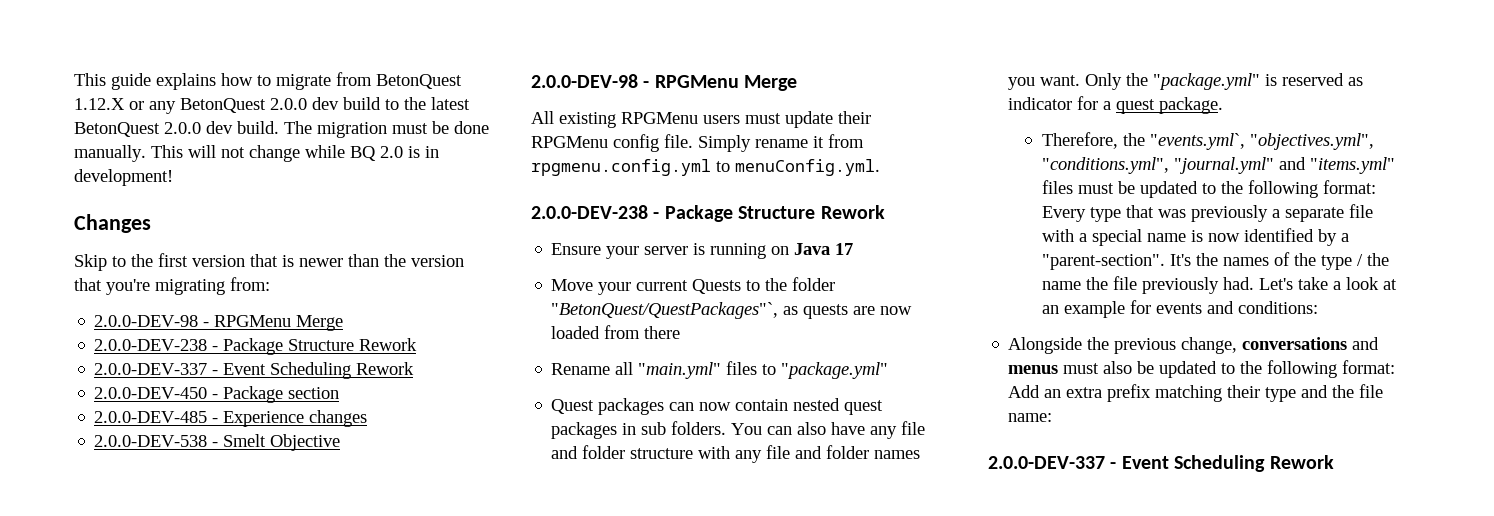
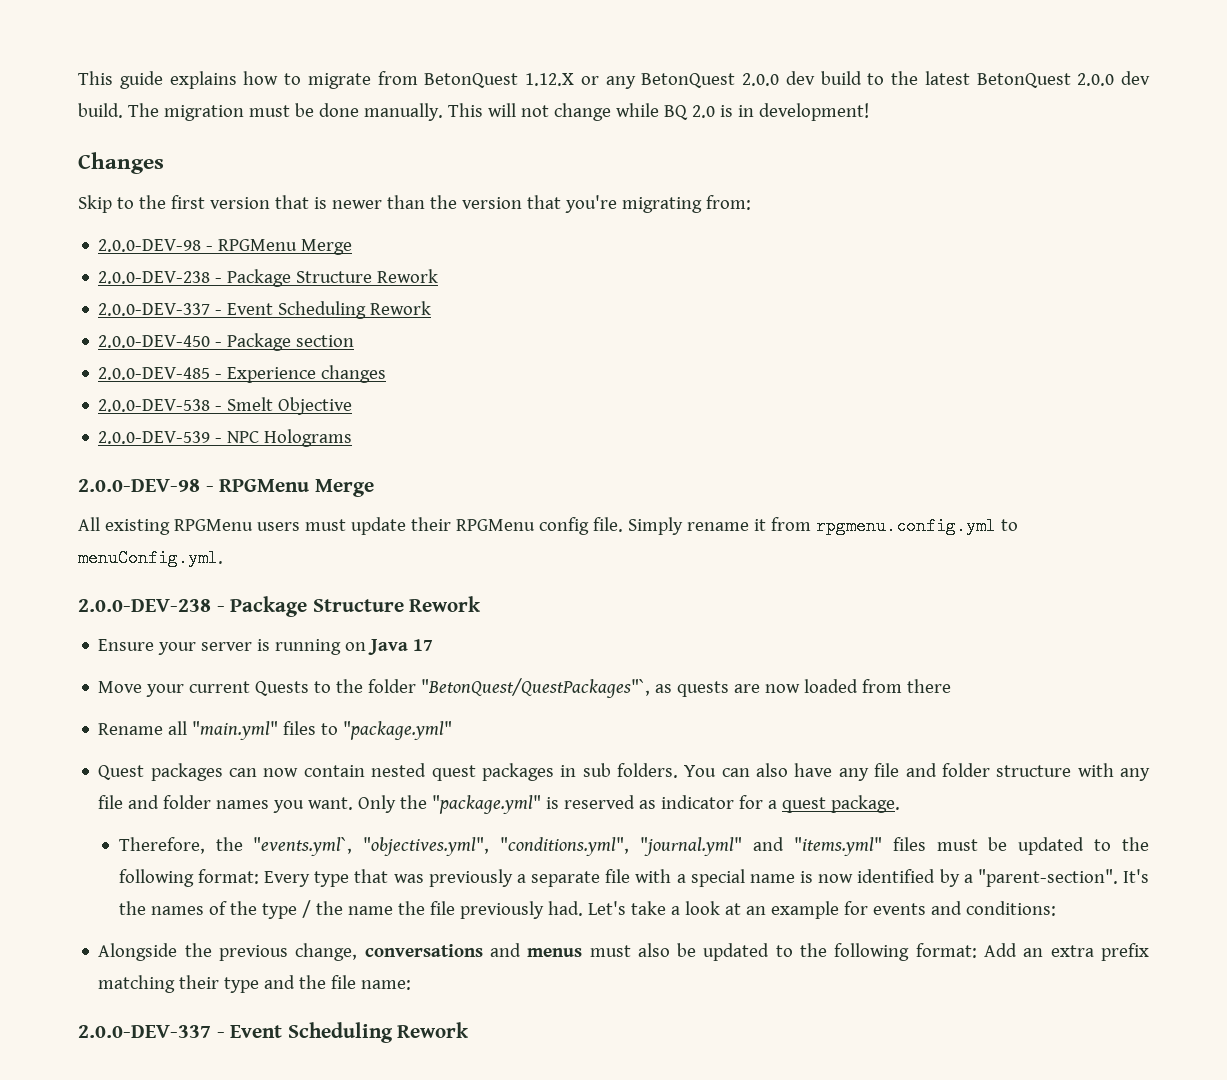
+ 2.0.0-DEV-539 - NPC Holograms

